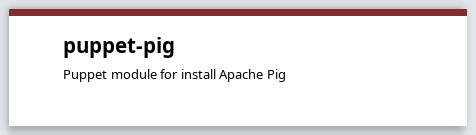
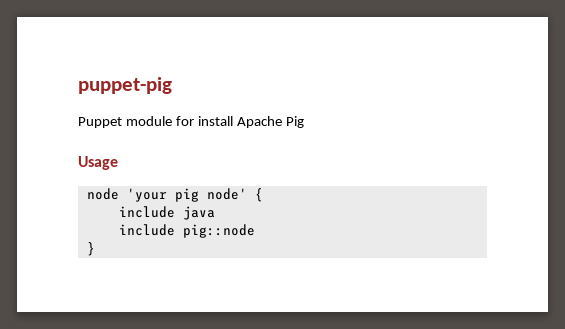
+ Usage
+ node 'your pig node' {
+ include java
+ include pig::node
+ }

